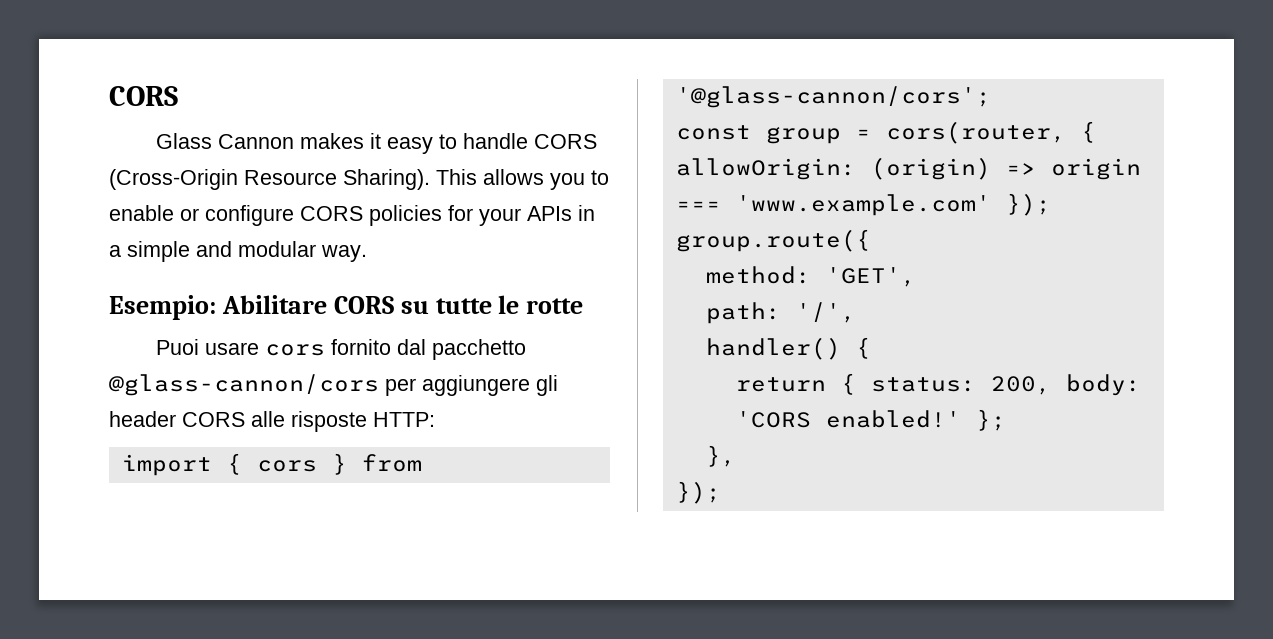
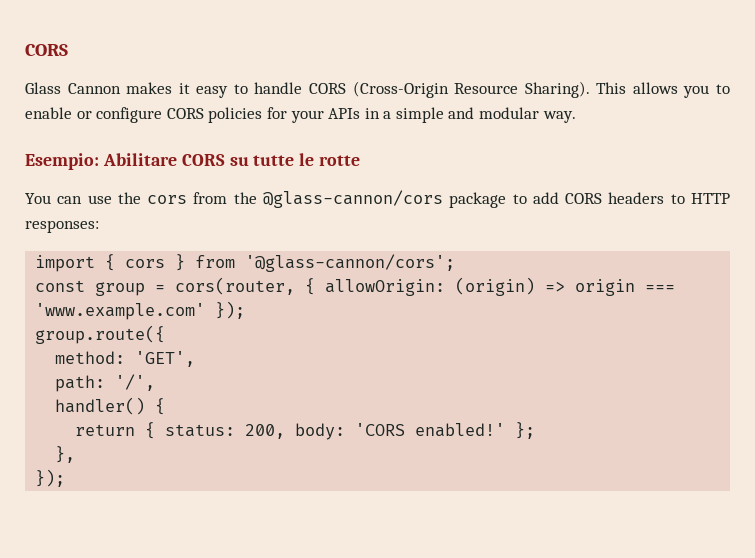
- Puoi usare cors fornito dal pacchetto @glass-cannon/cors per aggiungere gli header CORS alle risposte HTTP:
+ You can use the cors from the @glass-cannon/cors package to add CORS headers to HTTP responses:

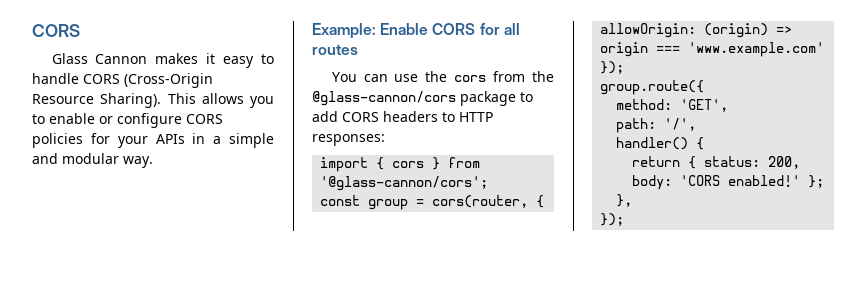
- Esempio: Abilitare CORS su tutte le rotte
+ Example: Enable CORS for all routes

